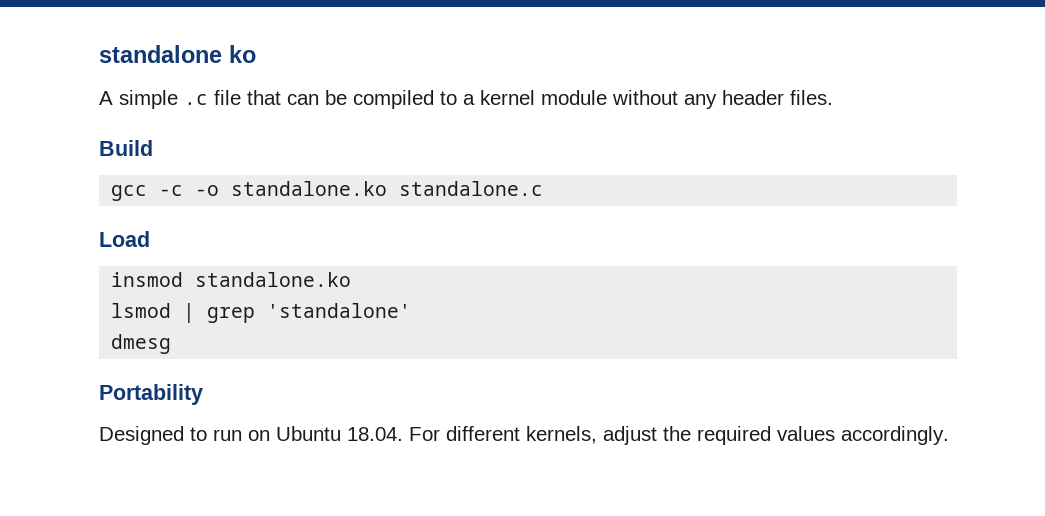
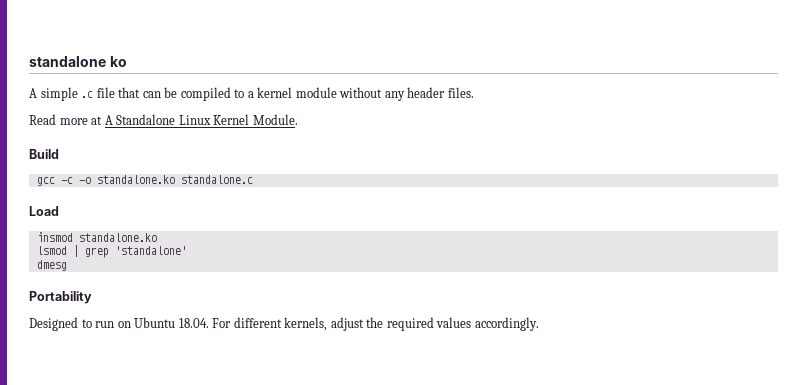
+ Read more at A Standalone Linux Kernel Module.

